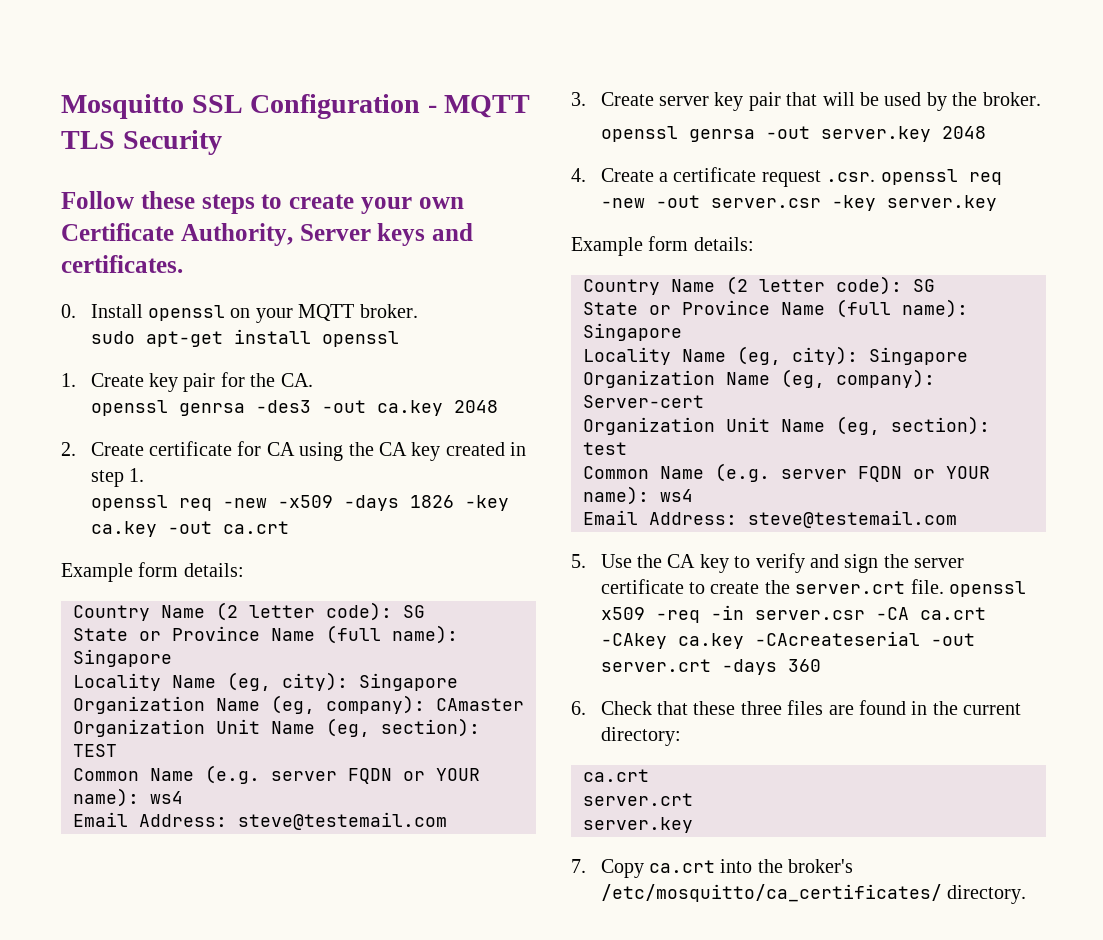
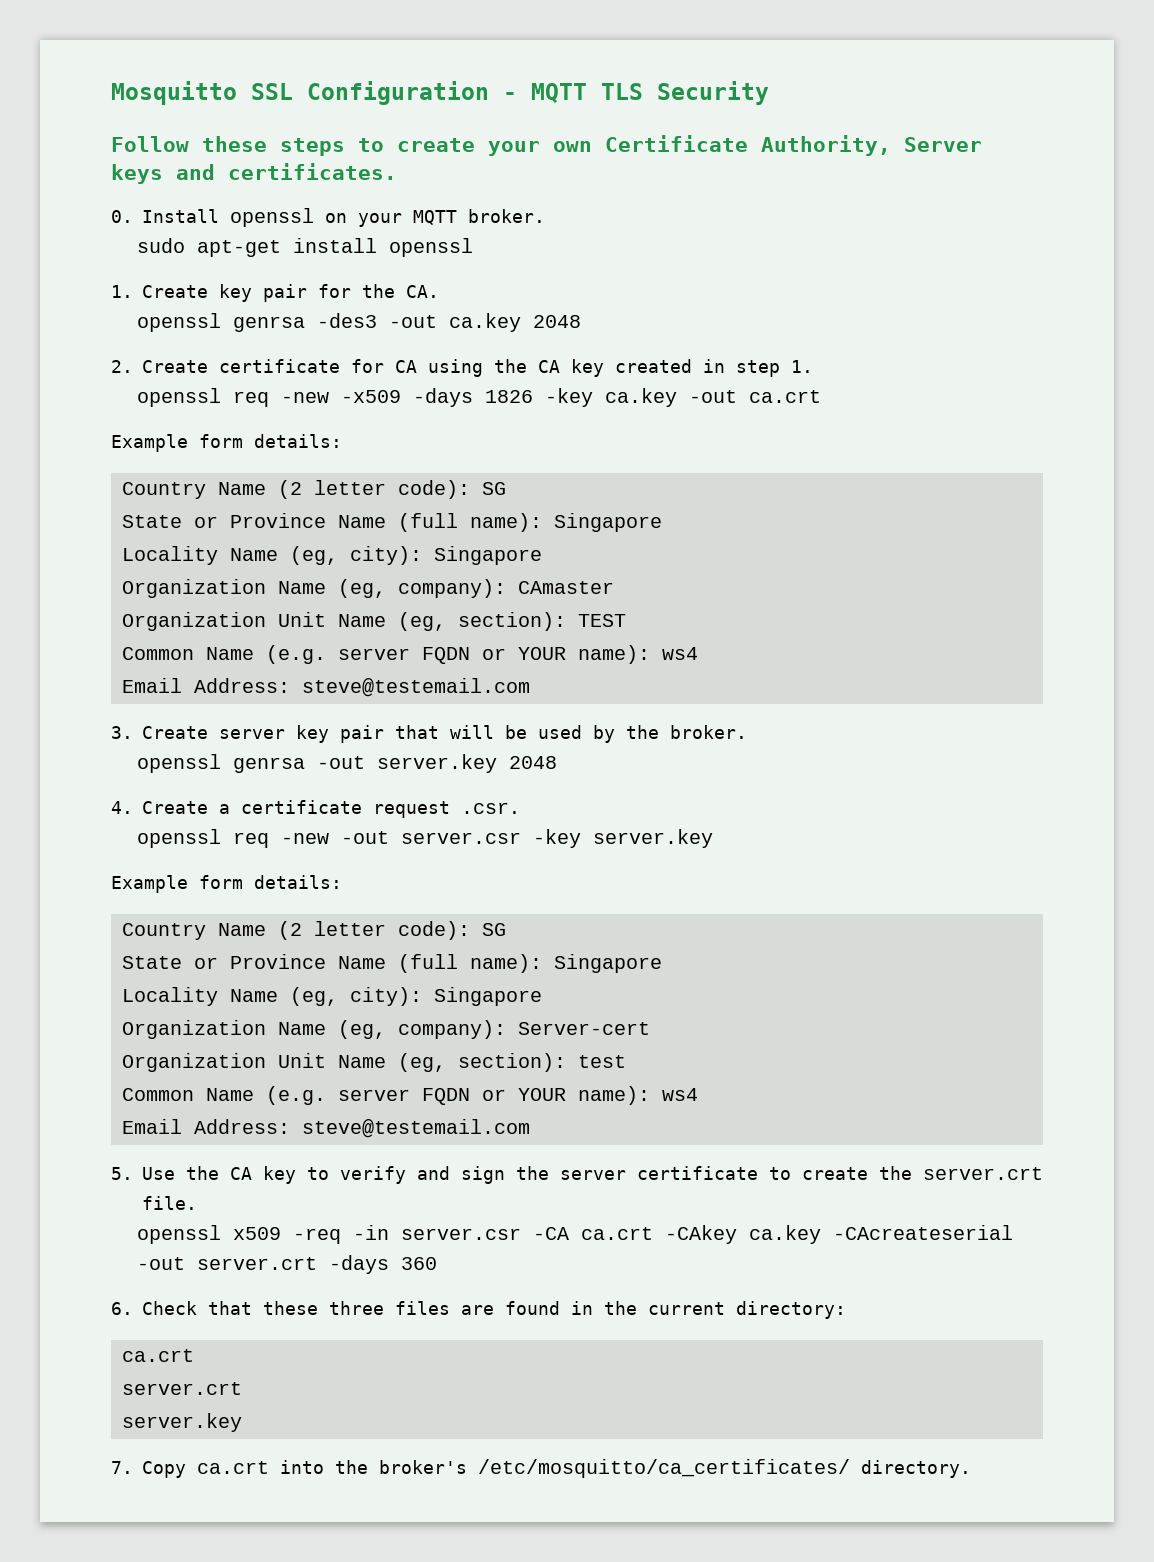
- 4. Create a certificate request .csr. openssl req -new -out server.csr -key server.key
+ 4. Create a certificate request .csr.
+ openssl req -new -out server.csr -key server.key
- 5. Use the CA key to verify and sign the server certificate to create the server.crt file. openssl x509 -req -in server.csr -CA ca.crt -CAkey ca.key -CAcreateserial -out server.crt -days 360
+ 5. Use the CA key to verify and sign the server certificate to create the server.crt file.
+ openssl x509 -req -in server.csr -CA ca.crt -CAkey ca.key -CAcreateserial -out server.crt -days 360

